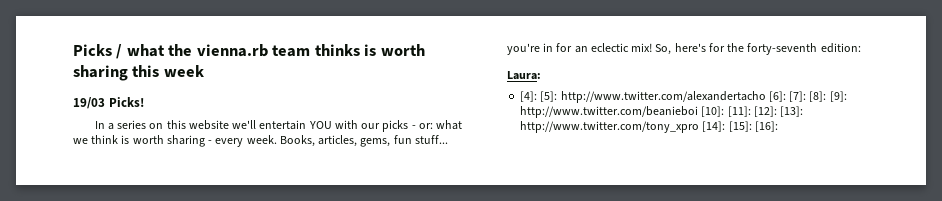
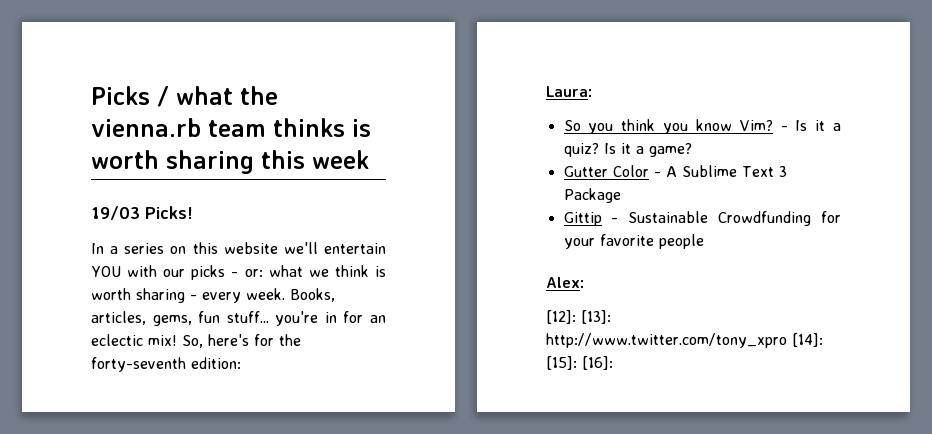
- [4]: [5]: http://www.twitter.com/alexandertacho [6]: [7]: [8]: [9]: http://www.twitter.com/beanieboi [10]: [11]: [12]: [13]: http://www.twitter.com/tony_xpro [14]: [15]: [16]:
+ So you think you know Vim? - Is it a quiz? Is it a game?
+ Gutter Color - A Sublime Text 3 Package
+ Gittip - Sustainable Crowdfunding for your favorite people
+ Alex:
+ [12]: [13]: http://www.twitter.com/tony_xpro [14]: [15]: [16]:

